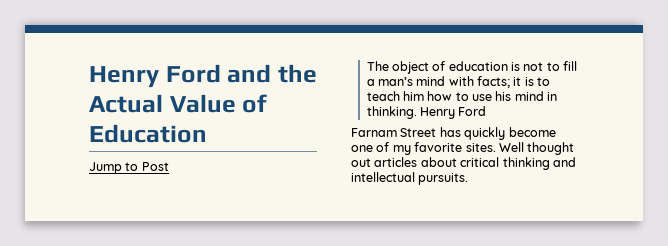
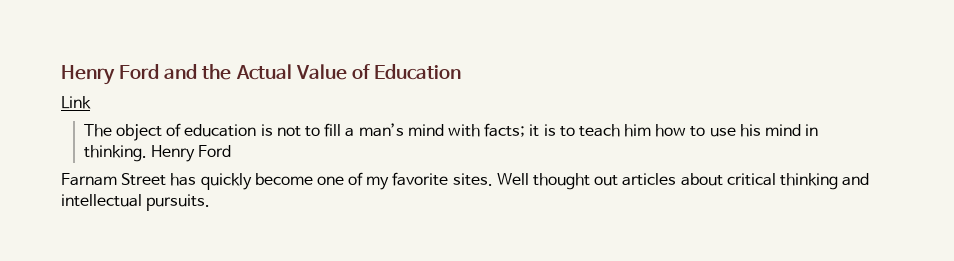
- Jump to Post
+ Link

